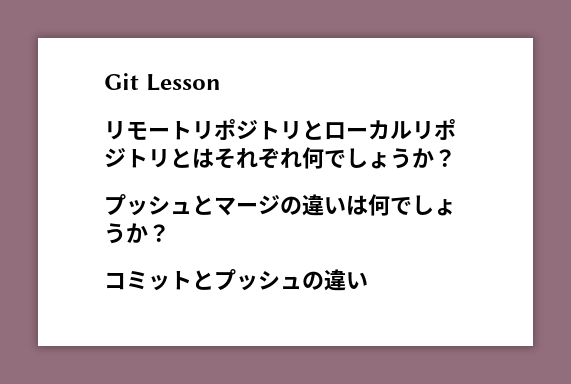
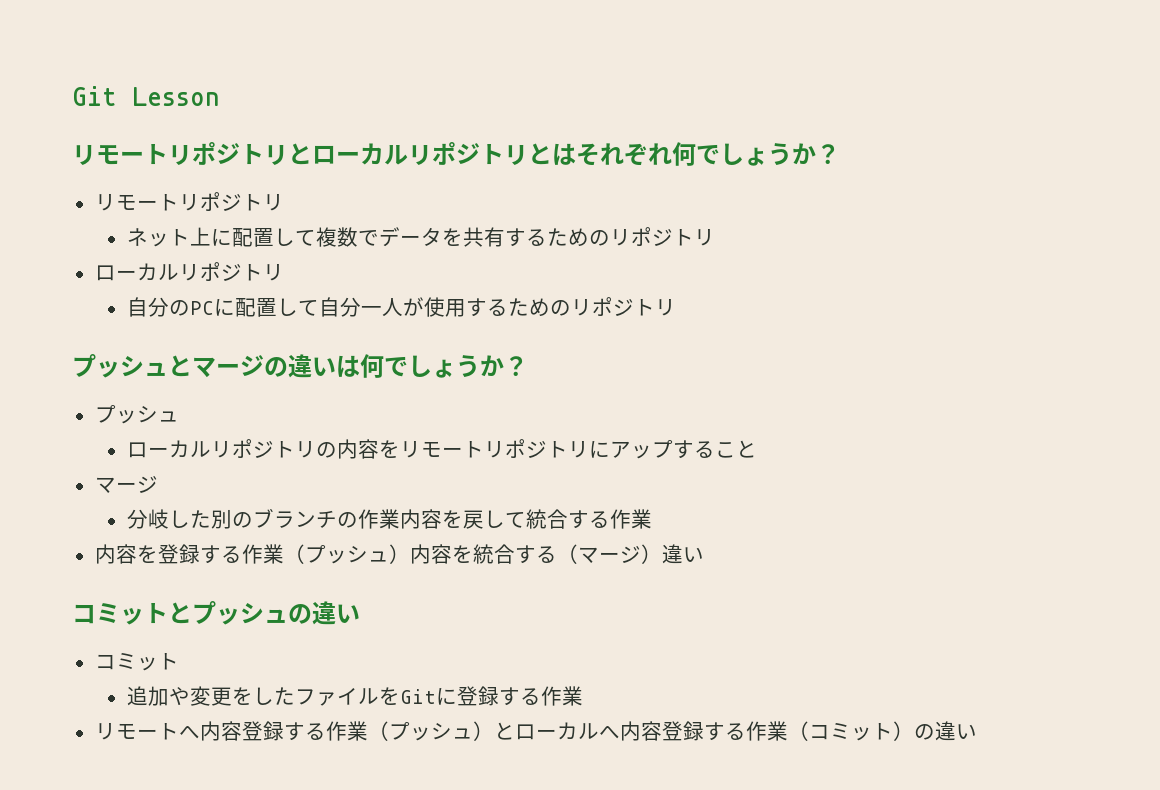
  リモートリポジトリとローカルリポジトリとはそれぞれ何でしょうか？
+ リモートリポジトリ
+ ネット上に配置して複数でデータを共有するためのリポジトリ
+ ローカルリポジトリ
+ 自分のPCに配置して自分一人が使用するためのリポジトリ
  プッシュとマージの違いは何でしょうか？
+ プッシュ
+ ローカルリポジトリの内容をリモートリポジトリにアップすること
+ マージ
+ 分岐した別のブランチの作業内容を戻して統合する作業
+ 内容を登録する作業（プッシュ）内容を統合する（マージ）違い
  コミットとプッシュの違い
+ コミット
+ 追加や変更をしたファイルをGitに登録する作業
+ リモートへ内容登録する作業（プッシュ）とローカルへ内容登録する作業（コミット）の違い

